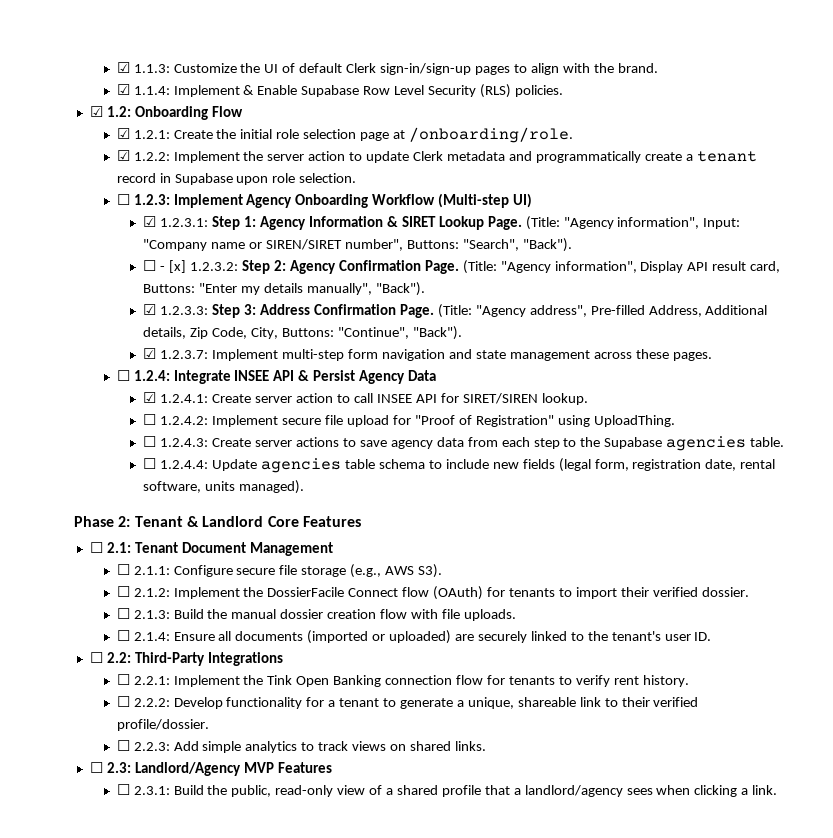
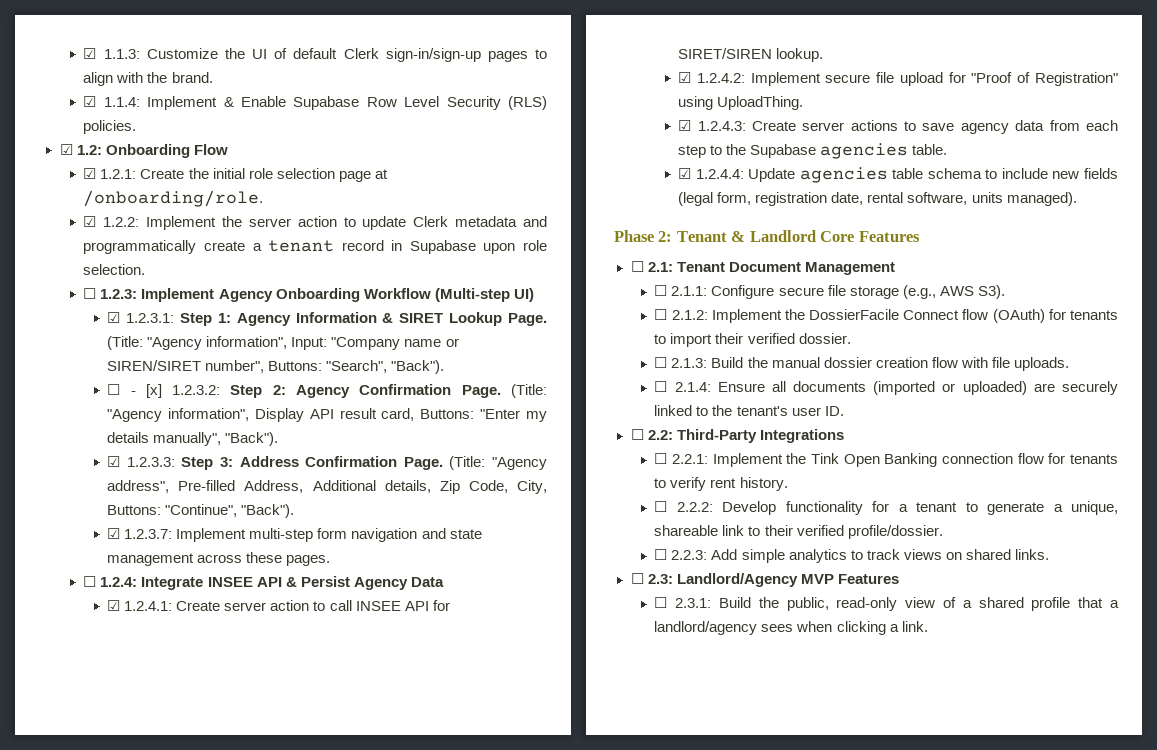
- ☐ 1.2.4.2: Implement secure file upload for "Proof of Registration" using UploadThing.
+ ☑ 1.2.4.2: Implement secure file upload for "Proof of Registration" using UploadThing.
- ☐ 1.2.4.3: Create server actions to save agency data from each step to the Supabase agencies table.
+ ☑ 1.2.4.3: Create server actions to save agency data from each step to the Supabase agencies table.
- ☐ 1.2.4.4: Update agencies table schema to include new fields (legal form, registration date, rental software, units managed).
+ ☑ 1.2.4.4: Update agencies table schema to include new fields (legal form, registration date, rental software, units managed).

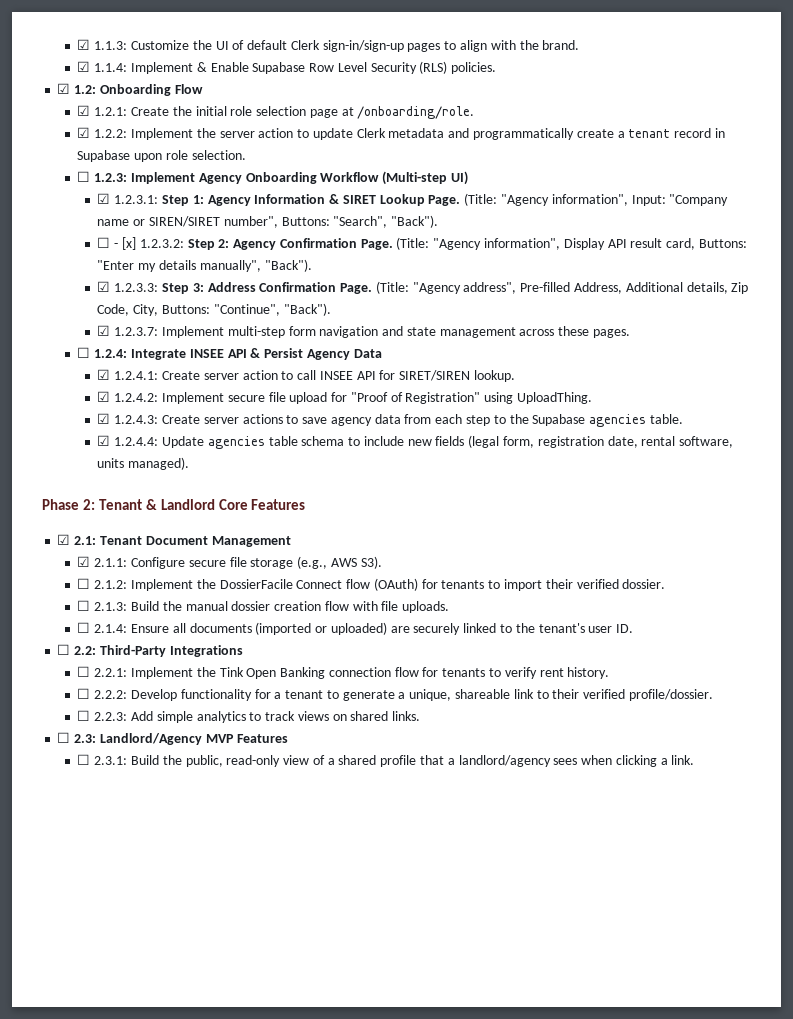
- ☐ 2.1: Tenant Document Management
+ ☑ 2.1: Tenant Document Management
- ☐ 2.1.1: Configure secure file storage (e.g., AWS S3).
+ ☑ 2.1.1: Configure secure file storage (e.g., AWS S3).

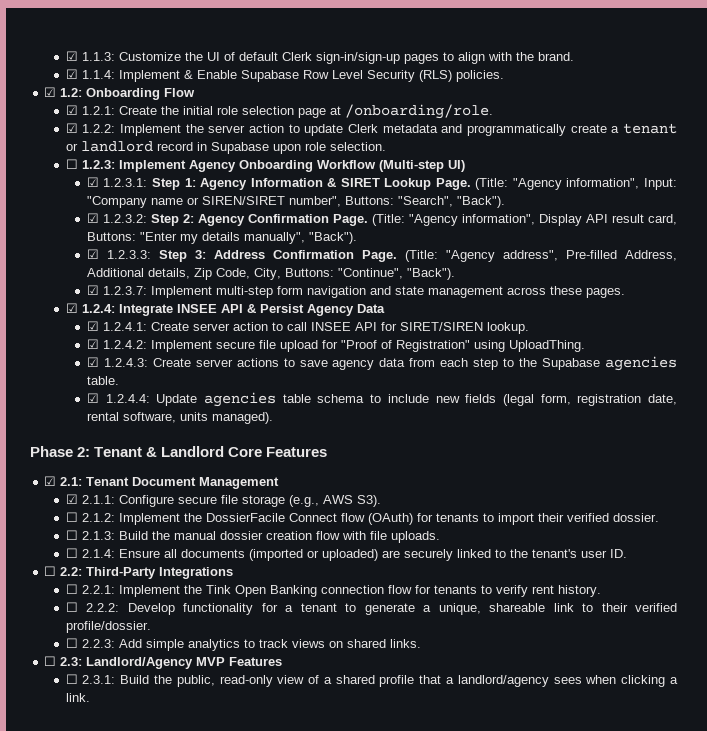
- ☑ 1.2.2: Implement the server action to update Clerk metadata and programmatically create a tenant record in Supabase upon role selection.
+ ☑ 1.2.2: Implement the server action to update Clerk metadata and programmatically create a tenant or landlord record in Supabase upon role selection.
- ☐ - [x] 1.2.3.2: Step 2: Agency Confirmation Page.
+ ☑ 1.2.3.2: Step 2: Agency Confirmation Page.
- ☐ 1.2.4: Integrate INSEE API & Persist Agency Data
+ ☑ 1.2.4: Integrate INSEE API & Persist Agency Data

